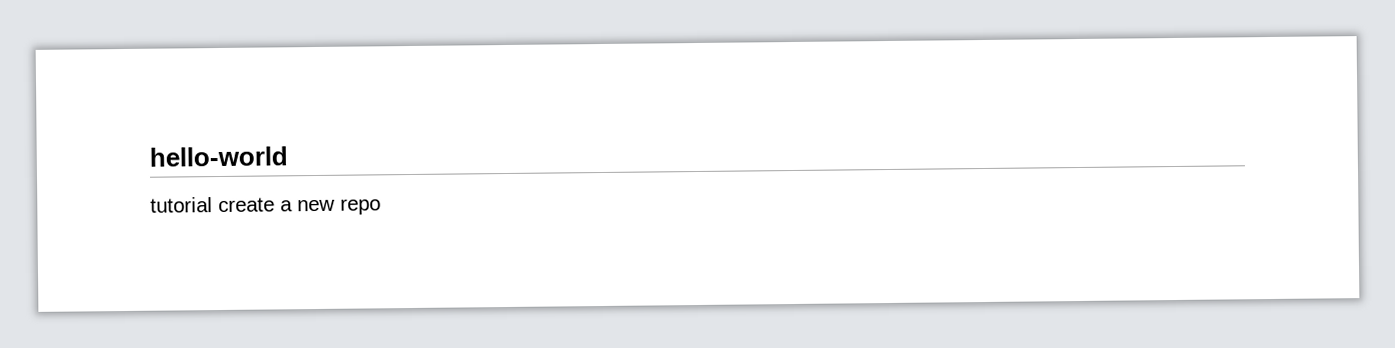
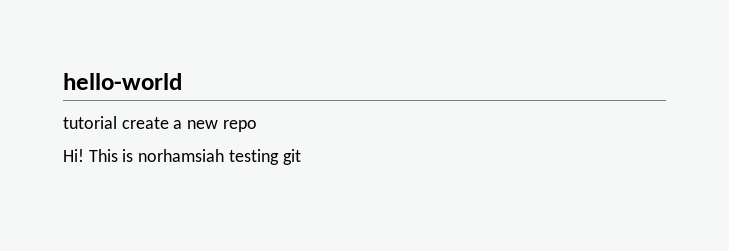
+ Hi! This is norhamsiah testing git

